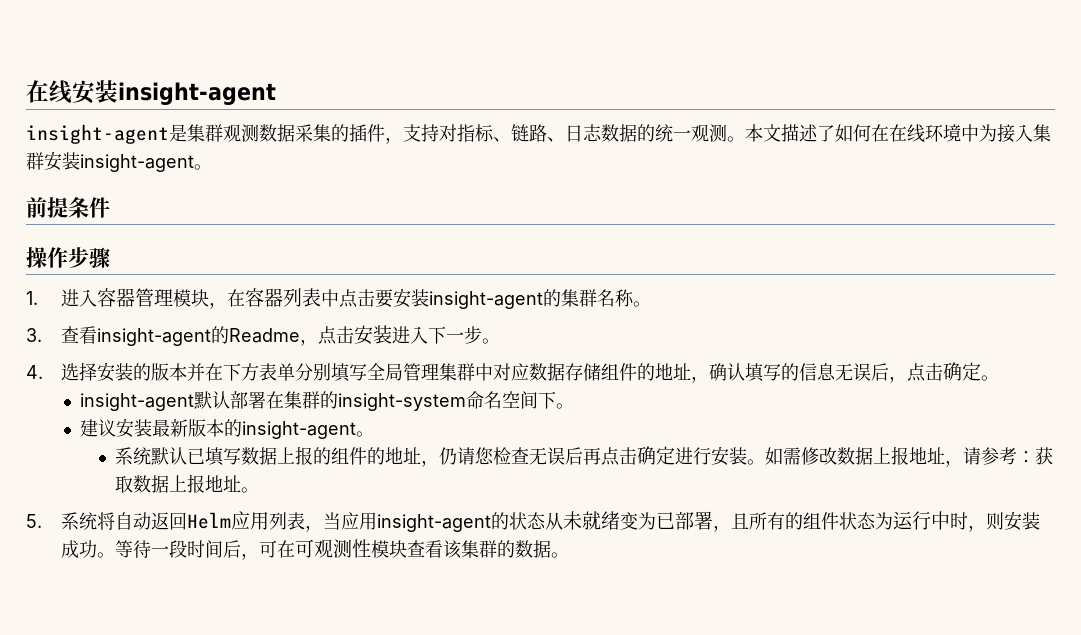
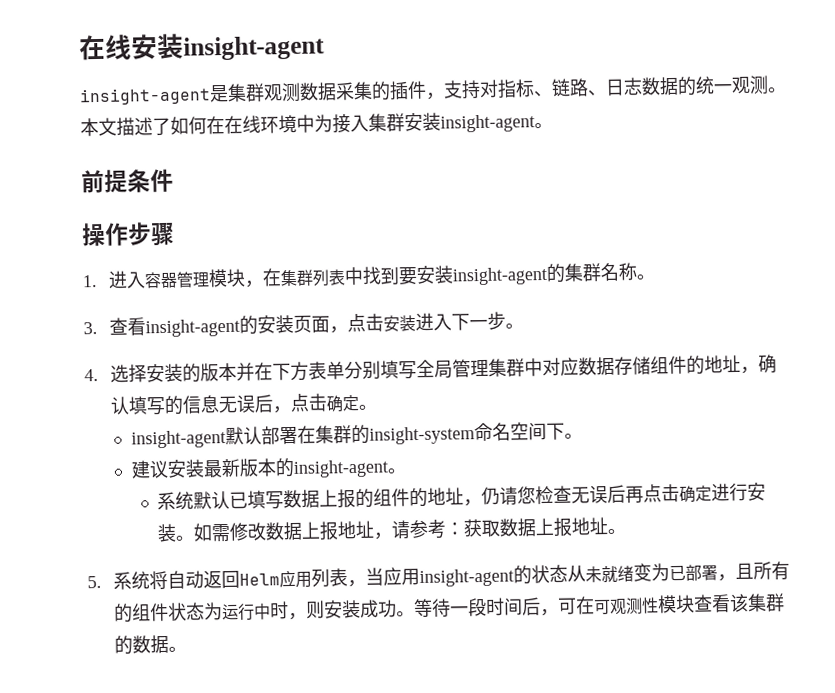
- 1.进入容器管理模块，在容器列表中点击要安装insight-agent的集群名称。
+ 1.进入容器管理模块，在集群列表中找到要安装insight-agent的集群名称。
- 3.查看insight-agent的Readme，点击安装进入下一步。
+ 3.查看insight-agent的安装页面，点击安装进入下一步。

